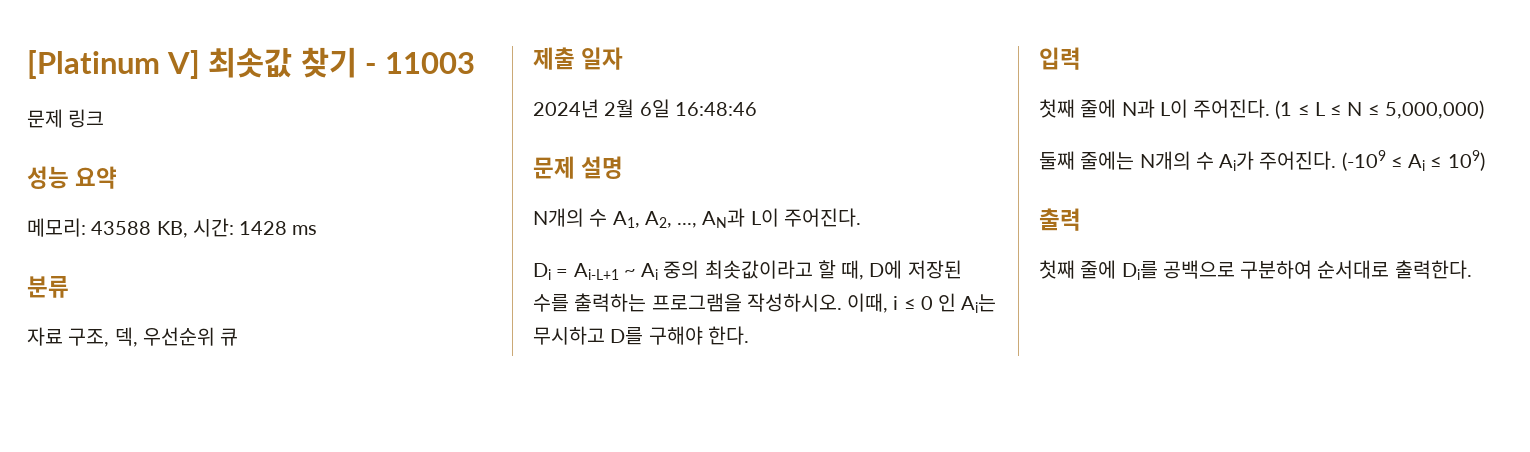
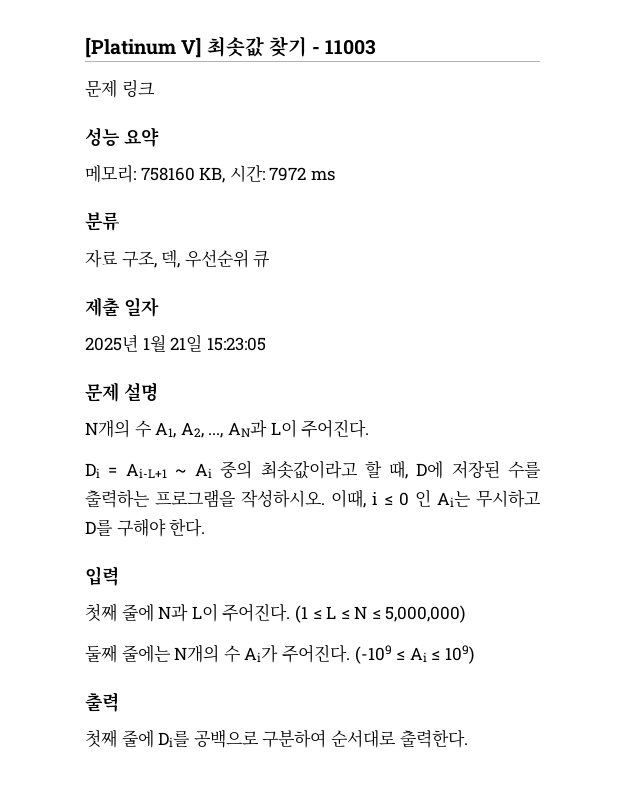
- 메모리: 43588 KB, 시간: 1428 ms
+ 메모리: 758160 KB, 시간: 7972 ms
- 2024년 2월 6일 16:48:46
+ 2025년 1월 21일 15:23:05

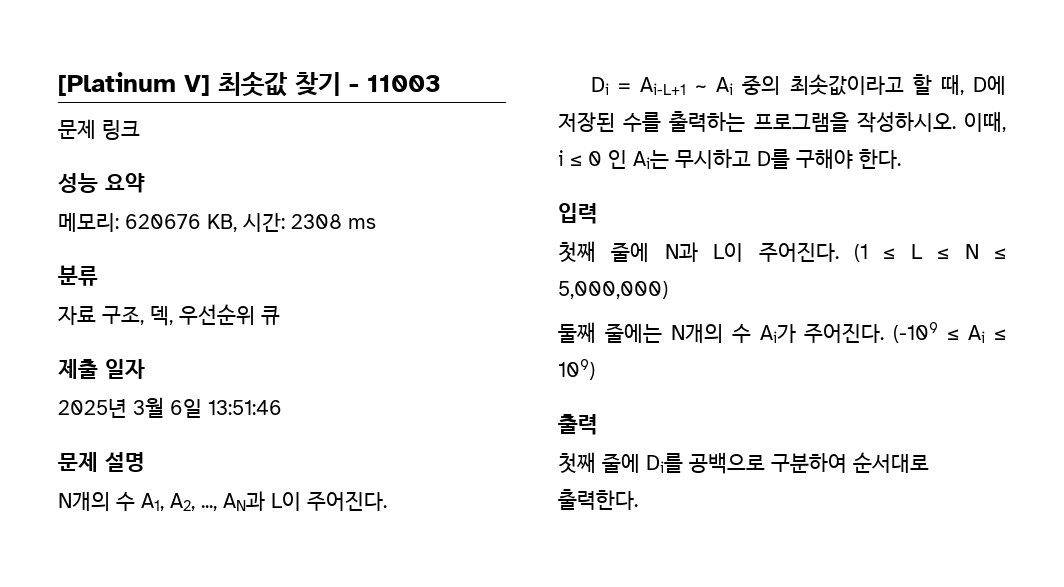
- 메모리: 758160 KB, 시간: 7972 ms
+ 메모리: 620676 KB, 시간: 2308 ms
- 2025년 1월 21일 15:23:05
+ 2025년 3월 6일 13:51:46

